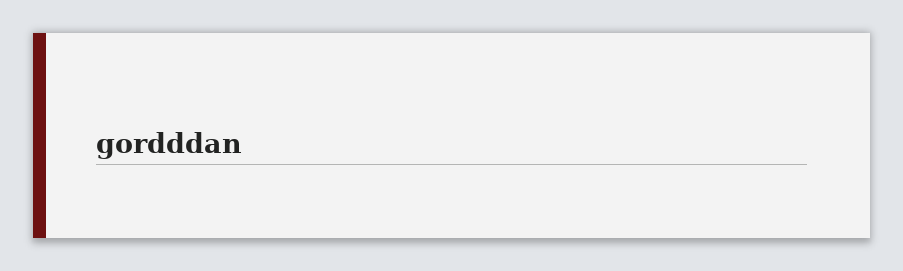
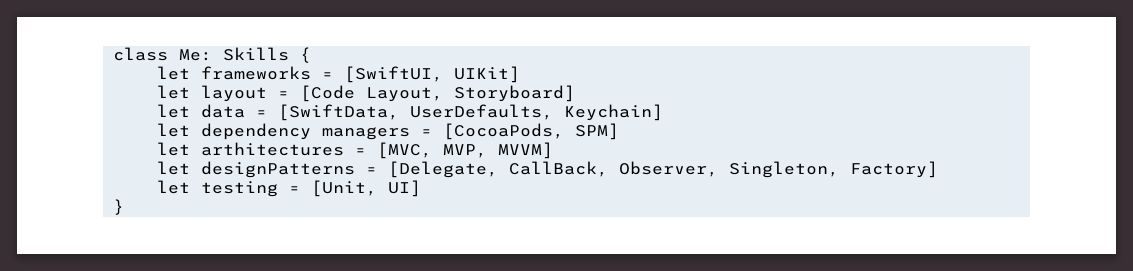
- gordddan
+ class Me: Skills {
+ let frameworks = [SwiftUI, UIKit]
+ let layout = [Code Layout, Storyboard]
+ let data = [SwiftData, UserDefaults, Keychain]
+ let dependency managers = [CocoaPods, SPM]
+ let arthitectures = [MVC, MVP, MVVM]
+ let designPatterns = [Delegate, CallBack, Observer, Singleton, Factory]
+ let testing = [Unit, UI]
+ }

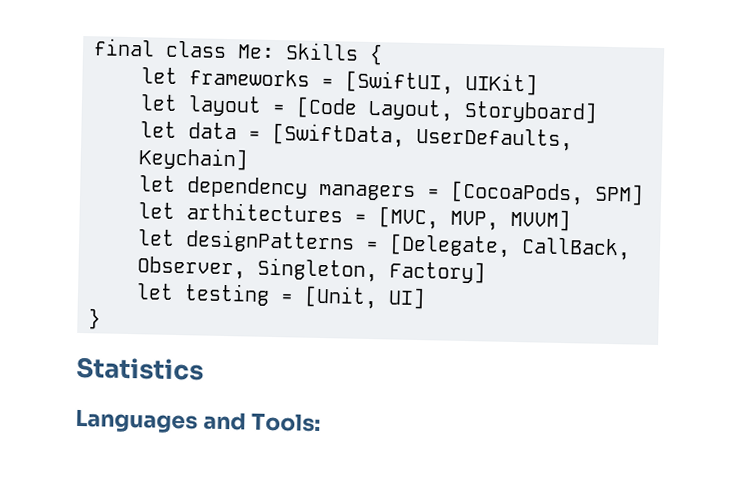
- class Me: Skills {
+ final class Me: Skills {
+ Statistics
+ Languages and Tools:

